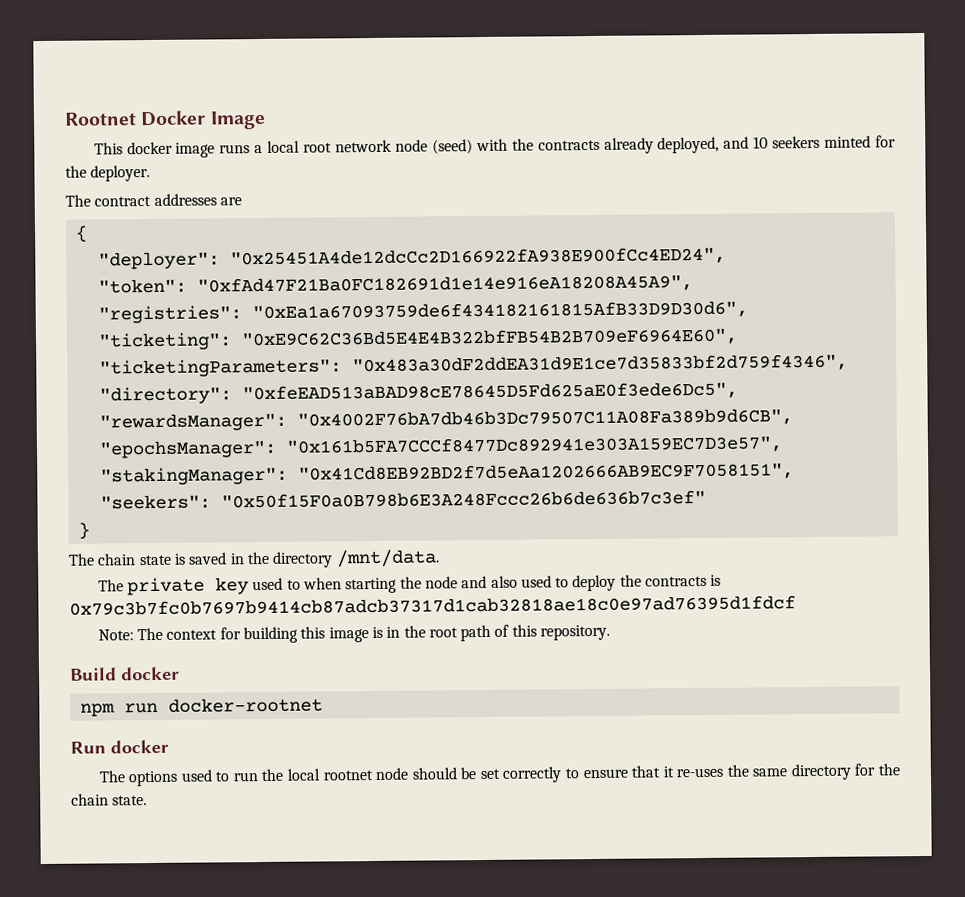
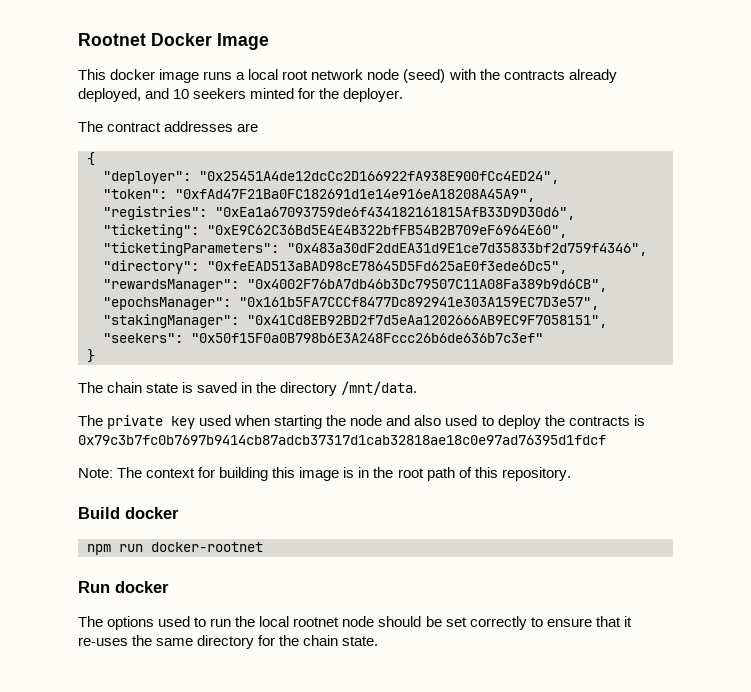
- The private key used to when starting the node and also used to deploy the contracts is 0x79c3b7fc0b7697b9414cb87adcb37317d1cab32818ae18c0e97ad76395d1fdcf
+ The private key used when starting the node and also used to deploy the contracts is 0x79c3b7fc0b7697b9414cb87adcb37317d1cab32818ae18c0e97ad76395d1fdcf

